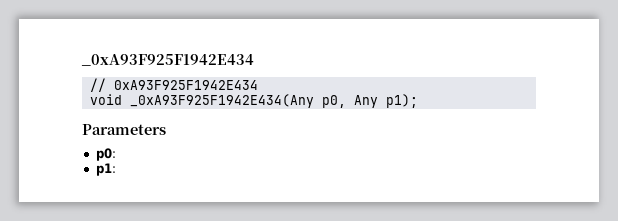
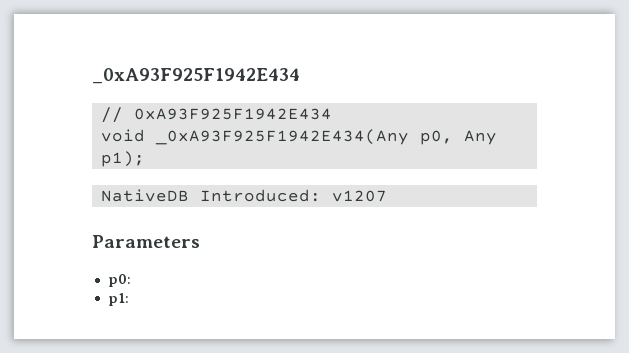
+ NativeDB Introduced: v1207

